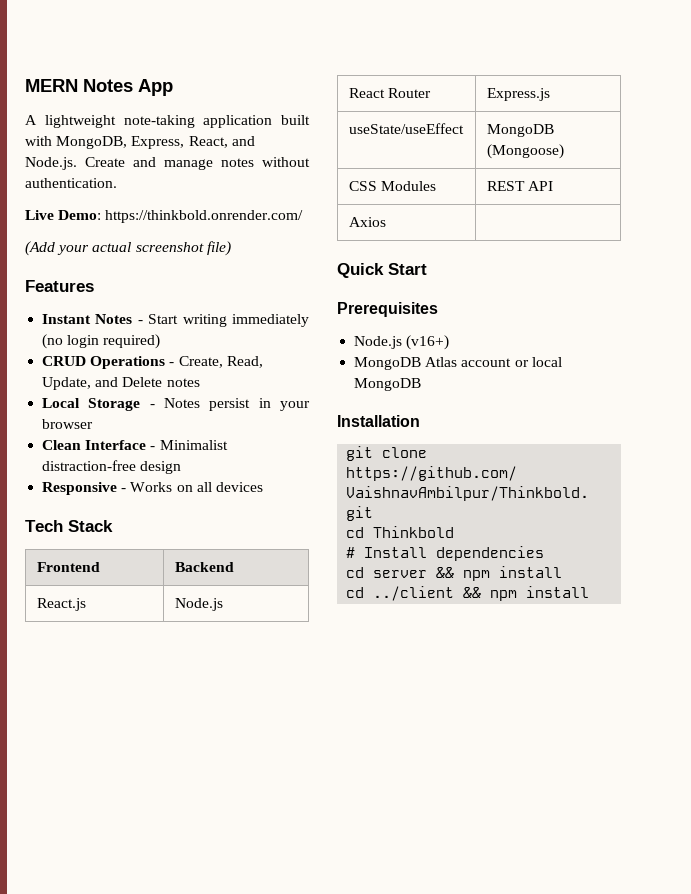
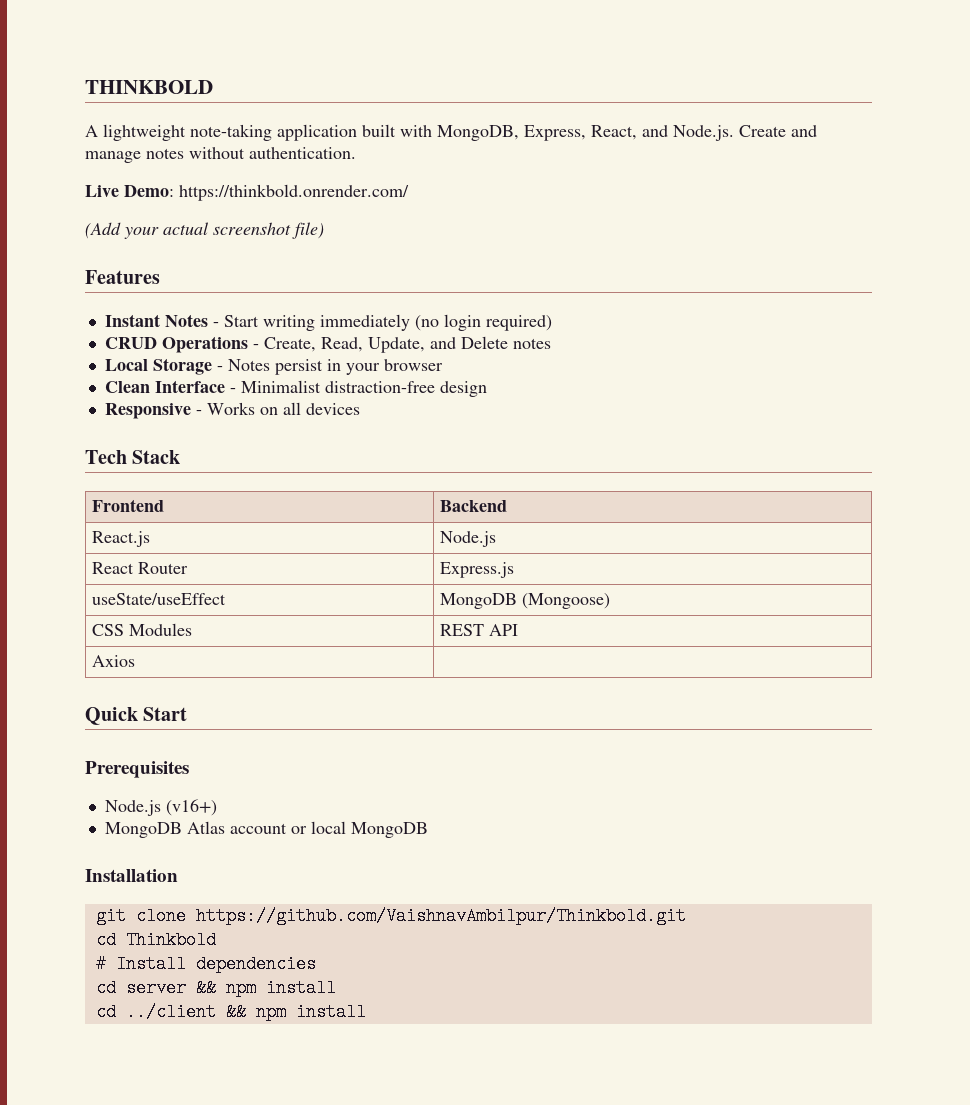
- MERN Notes App
+ THINKBOLD

